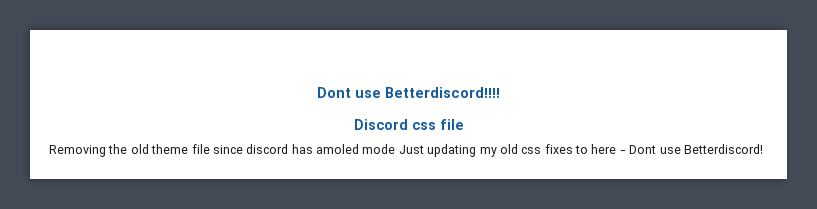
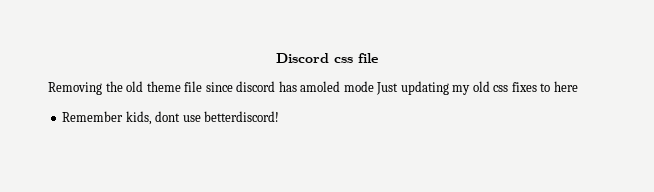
- Dont use Betterdiscord!!!!
- Removing the old theme file since discord has amoled mode Just updating my old css fixes to here - Dont use Betterdiscord!
+ Removing the old theme file since discord has amoled mode Just updating my old css fixes to here
+ Remember kids, dont use betterdiscord!

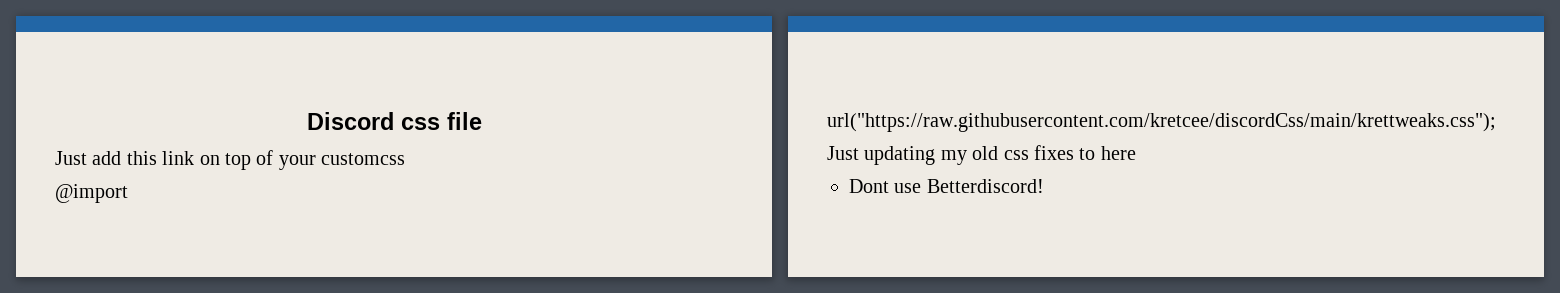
- Removing the old theme file since discord has amoled mode Just updating my old css fixes to here
+ Just add this link on top of your customcss
+ @import url("https://raw.githubusercontent.com/kretcee/discordCss/main/krettweaks.css");
+ Just updating my old css fixes to here
- Remember kids, dont use betterdiscord!
+ Dont use Betterdiscord!

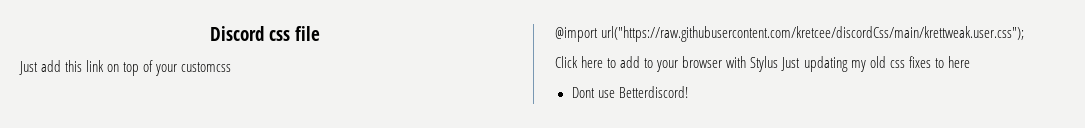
- @import url("https://raw.githubusercontent.com/kretcee/discordCss/main/krettweaks.css");
- Just updating my old css fixes to here
+ @import url("https://raw.githubusercontent.com/kretcee/discordCss/main/krettweak.user.css");
+ Click here to add to your browser with Stylus Just updating my old css fixes to here

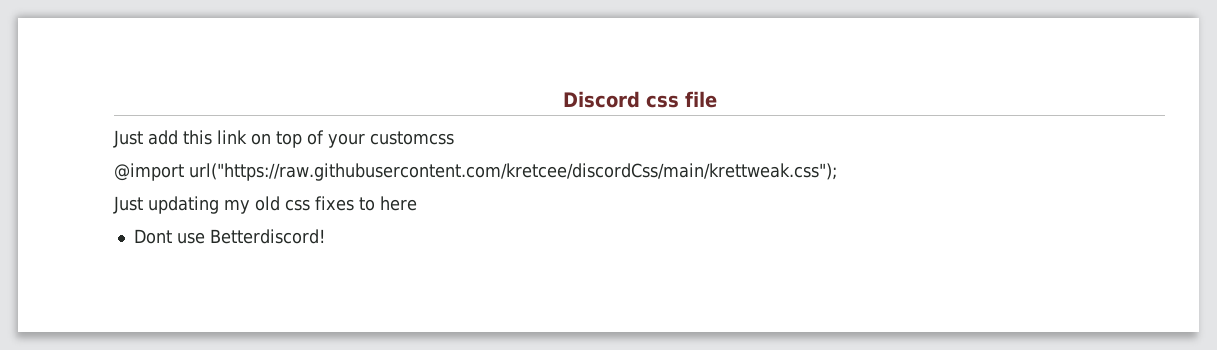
- @import url("https://raw.githubusercontent.com/kretcee/discordCss/main/krettweak.user.css");
- Click here to add to your browser with Stylus Just updating my old css fixes to here
+ @import url("https://raw.githubusercontent.com/kretcee/discordCss/main/krettweak.css");
+ Just updating my old css fixes to here

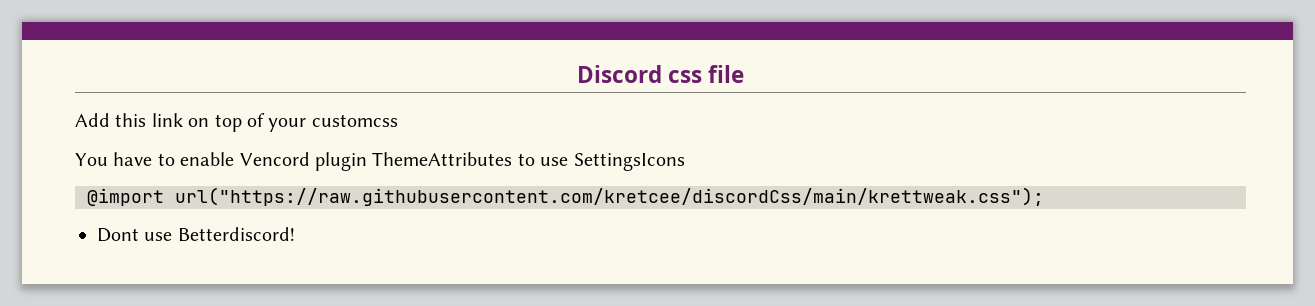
- Just add this link on top of your customcss
+ Add this link on top of your customcss
+ You have to enable Vencord plugin ThemeAttributes to use SettingsIcons
  @import url("https://raw.githubusercontent.com/kretcee/discordCss/main/krettweak.css");
- Just updating my old css fixes to here

